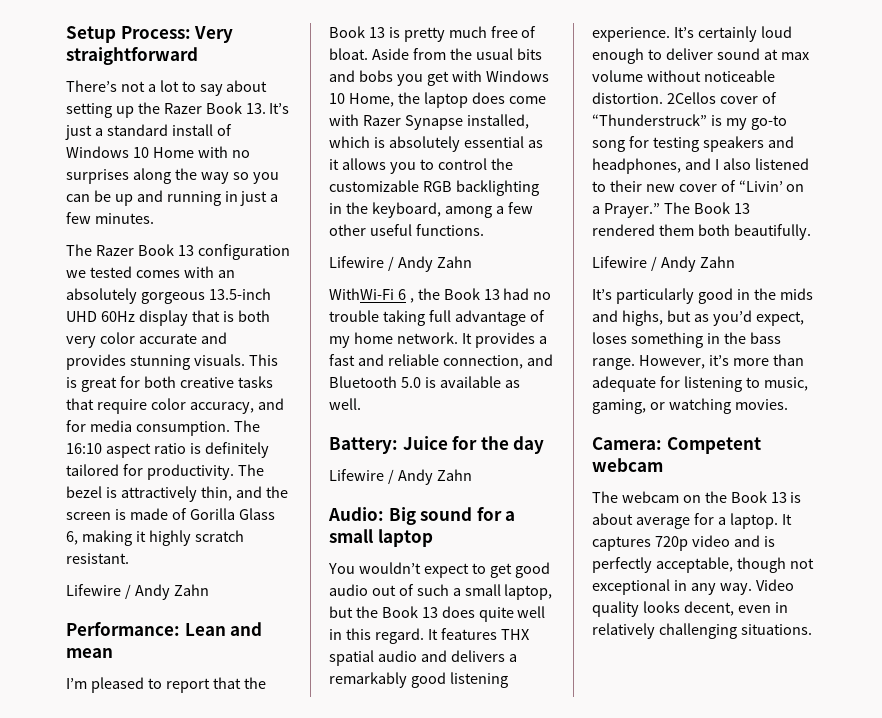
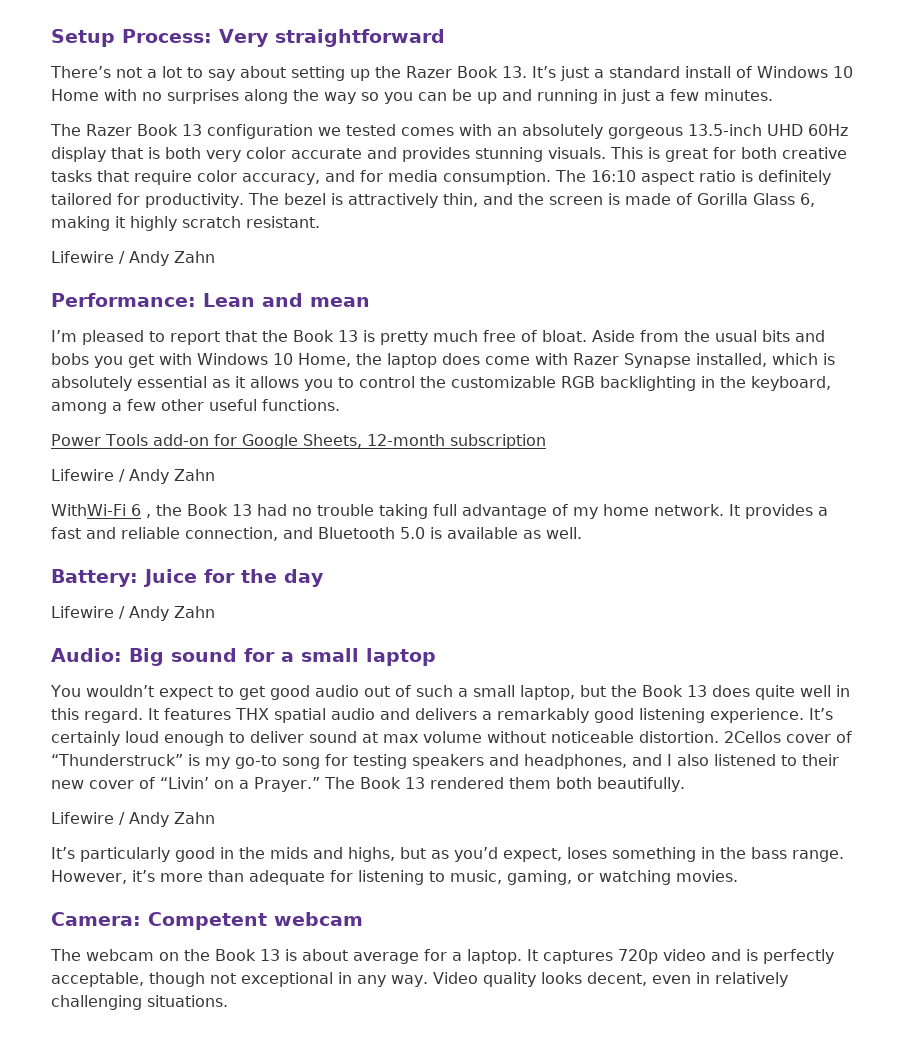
+ Power Tools add-on for Google Sheets, 12-month subscription

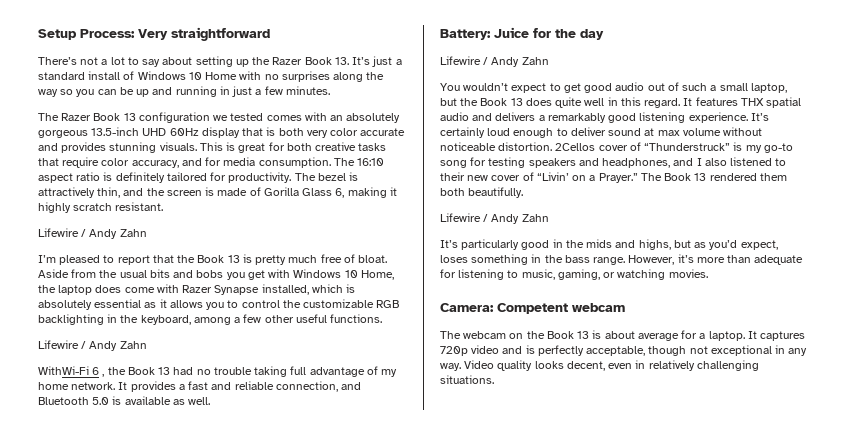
- Performance: Lean and mean
- Power Tools add-on for Google Sheets, 12-month subscription
- Audio: Big sound for a small laptop

